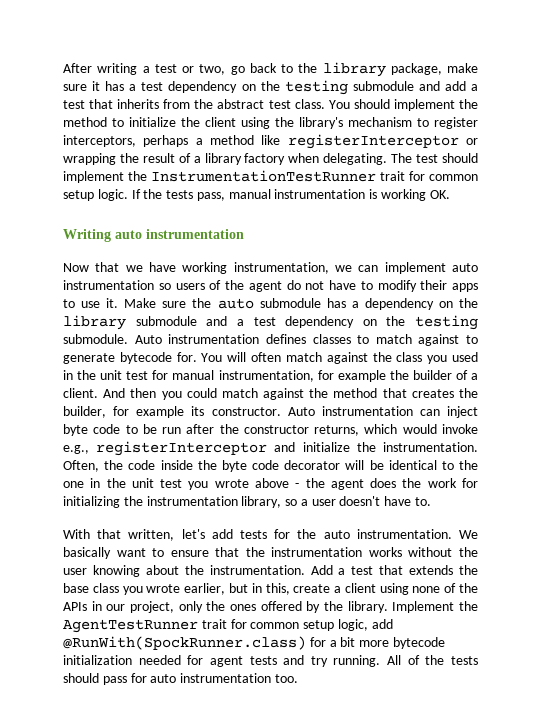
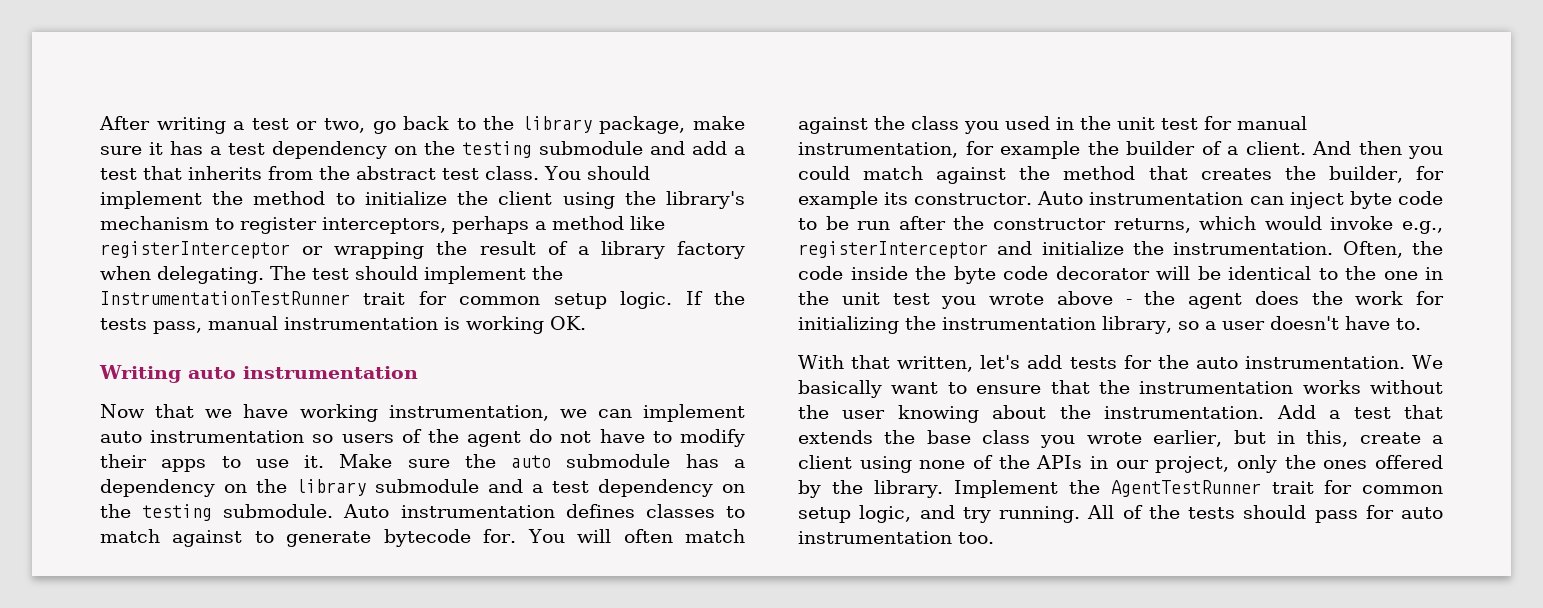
- Implement the AgentTestRunner trait for common setup logic, add @RunWith(SpockRunner.class) for a bit more bytecode initialization needed for agent tests and try running.
+ Implement the AgentTestRunner trait for common setup logic, and try running.

